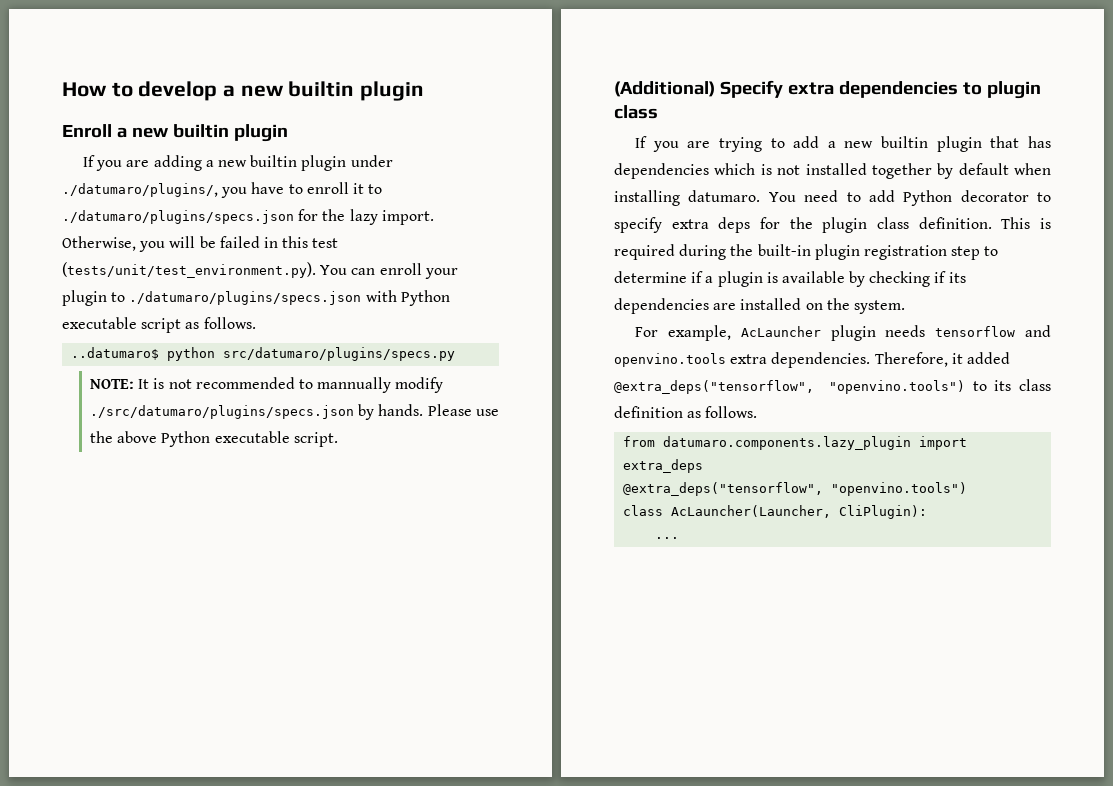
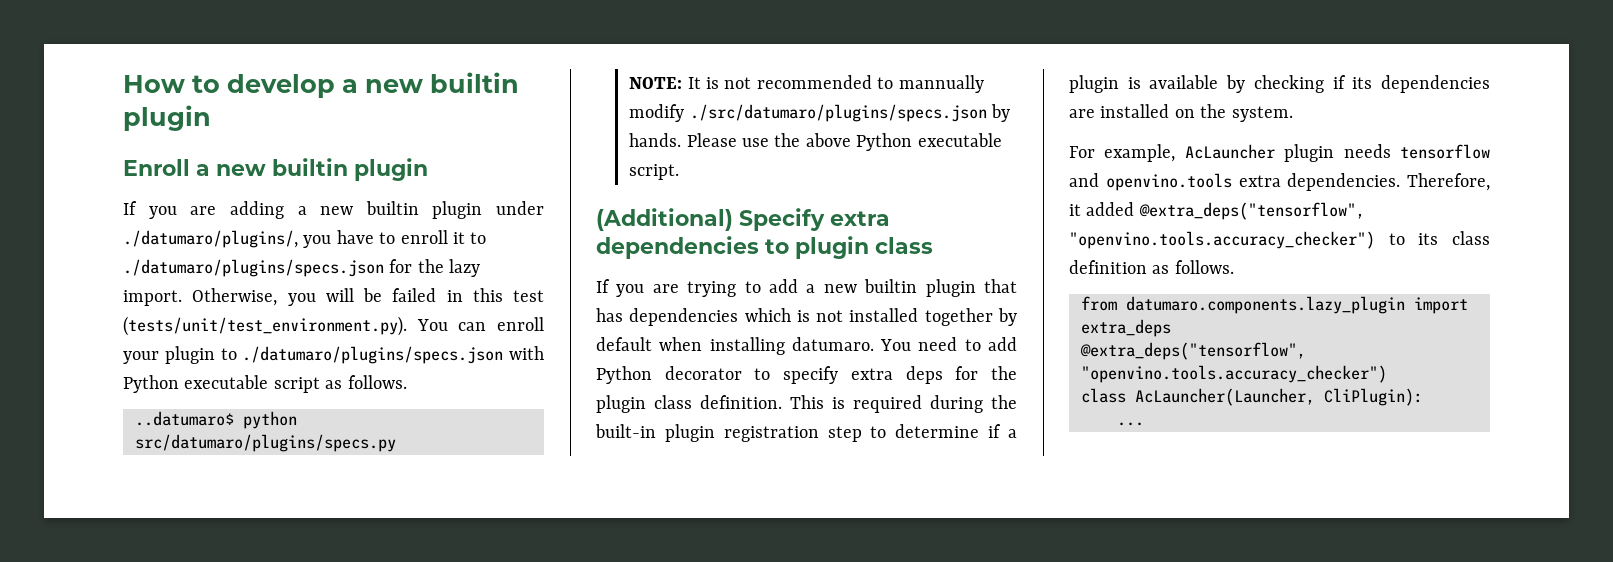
- Therefore, it added @extra_deps("tensorflow", "openvino.tools") to its class definition as follows.
+ Therefore, it added @extra_deps("tensorflow", "openvino.tools.accuracy_checker") to its class definition as follows.
  from datumaro.components.lazy_plugin import extra_deps
- @extra_deps("tensorflow", "openvino.tools")
+ @extra_deps("tensorflow", "openvino.tools.accuracy_checker")

